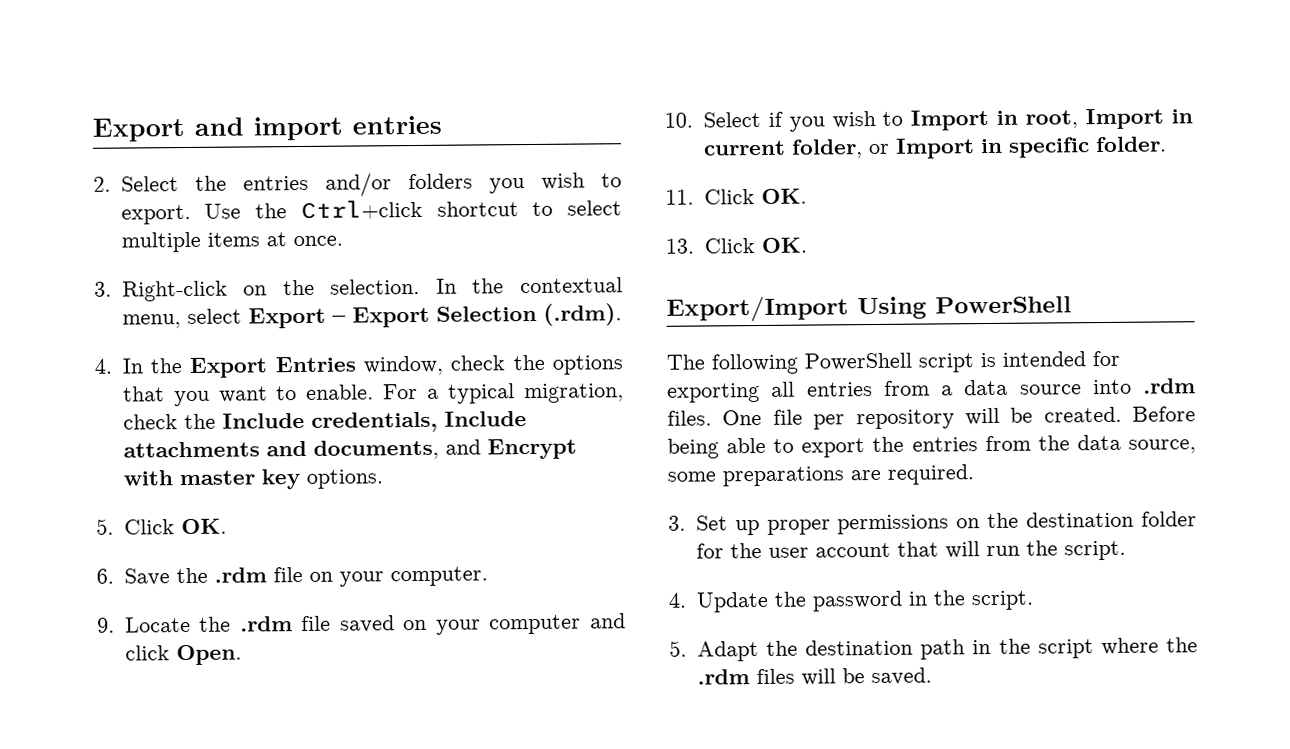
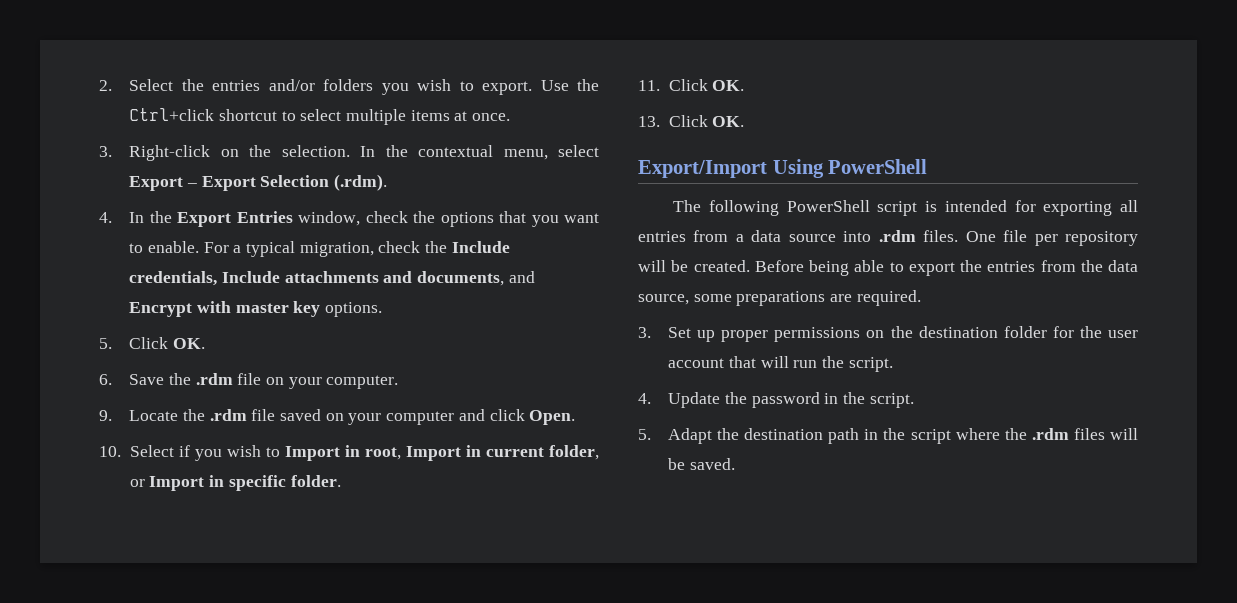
- Export and import entries

